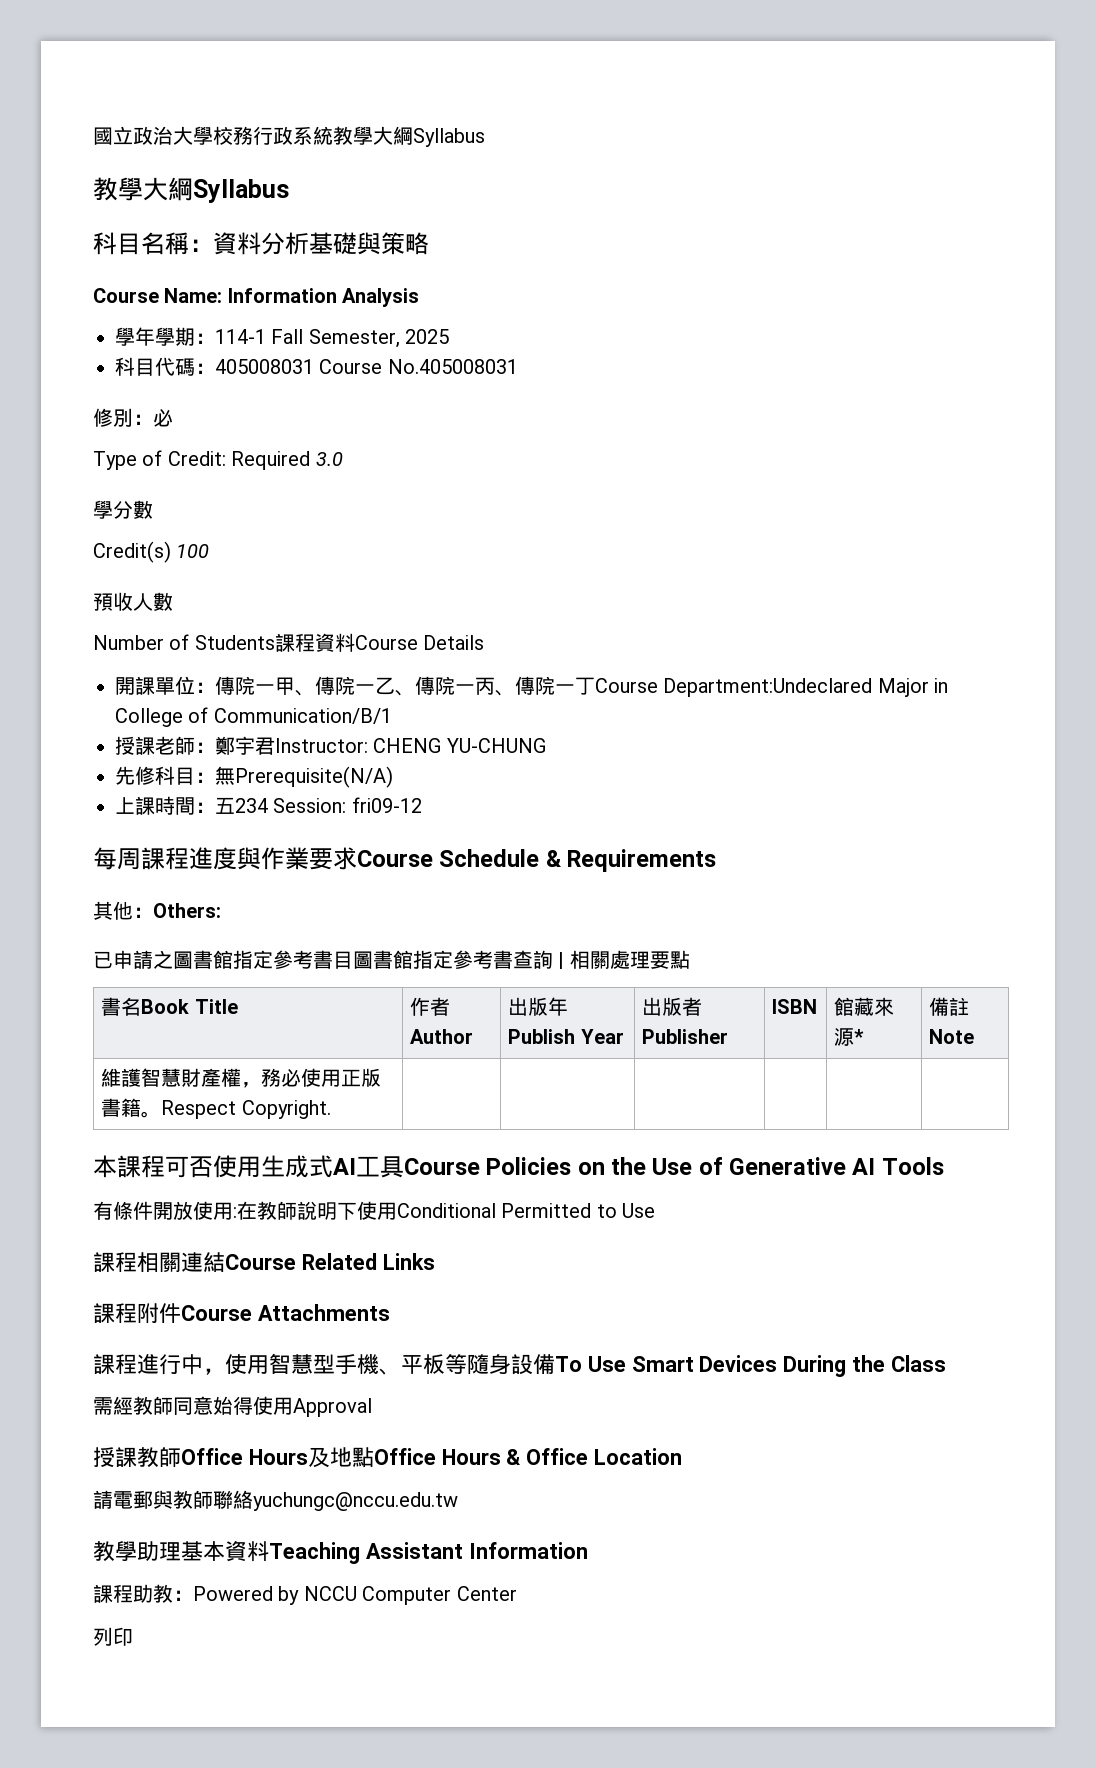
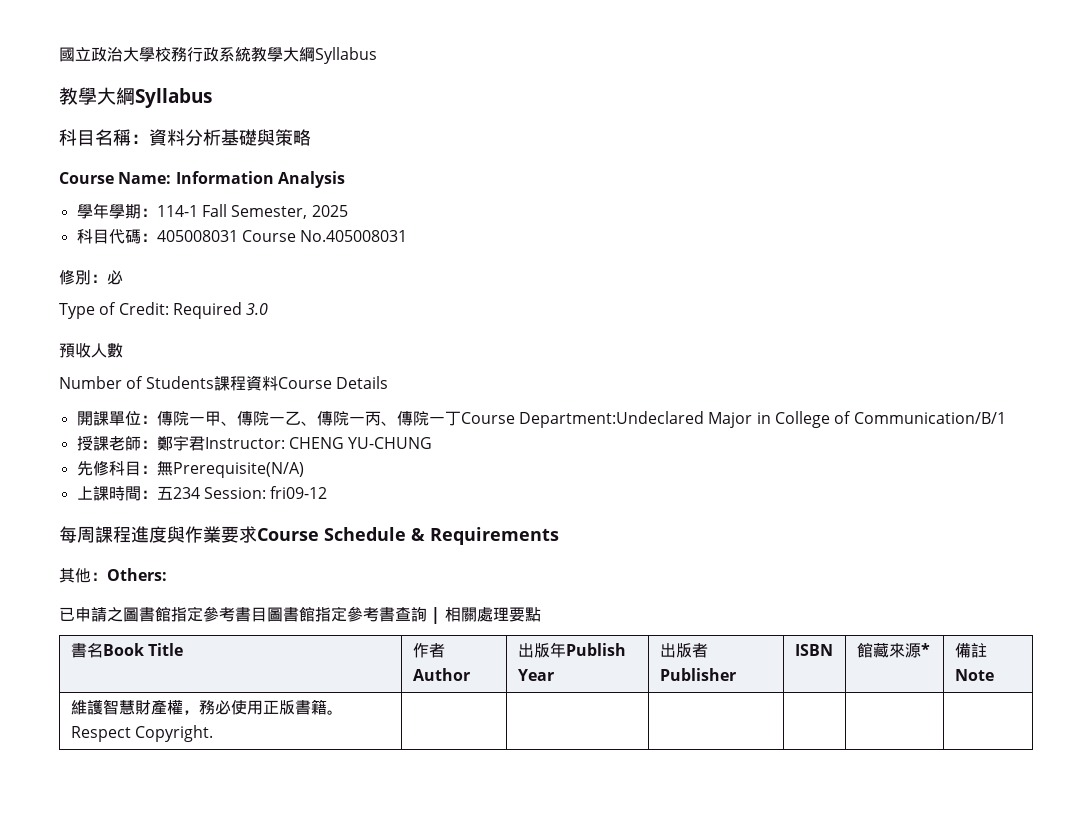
- 學分數
- Credit(s) 100
- 本課程可否使用生成式AI工具Course Policies on the Use of Generative AI Tools
- 有條件開放使用:在教師說明下使用Conditional Permitted to Use
- 課程相關連結Course Related Links
- 課程附件Course Attachments
- 課程進行中，使用智慧型手機、平板等隨身設備To Use Smart Devices During the Class
- 需經教師同意始得使用Approval
- 授課教師Office Hours及地點Office Hours & Office Location
- 請電郵與教師聯絡yuchungc@nccu.edu.tw
- 教學助理基本資料Teaching Assistant Information
- 課程助教：Powered by NCCU Computer Center
- 列印

